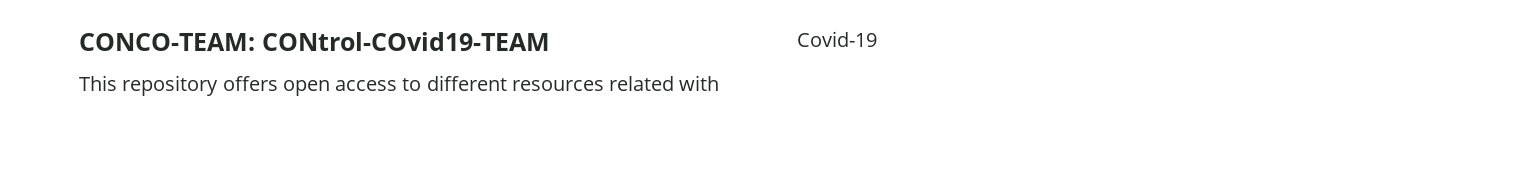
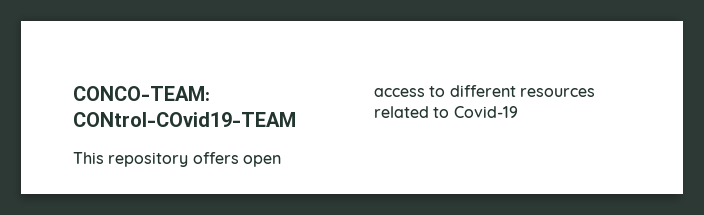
- This repository offers open access to different resources related with Covid-19
+ This repository offers open access to different resources related to Covid-19

